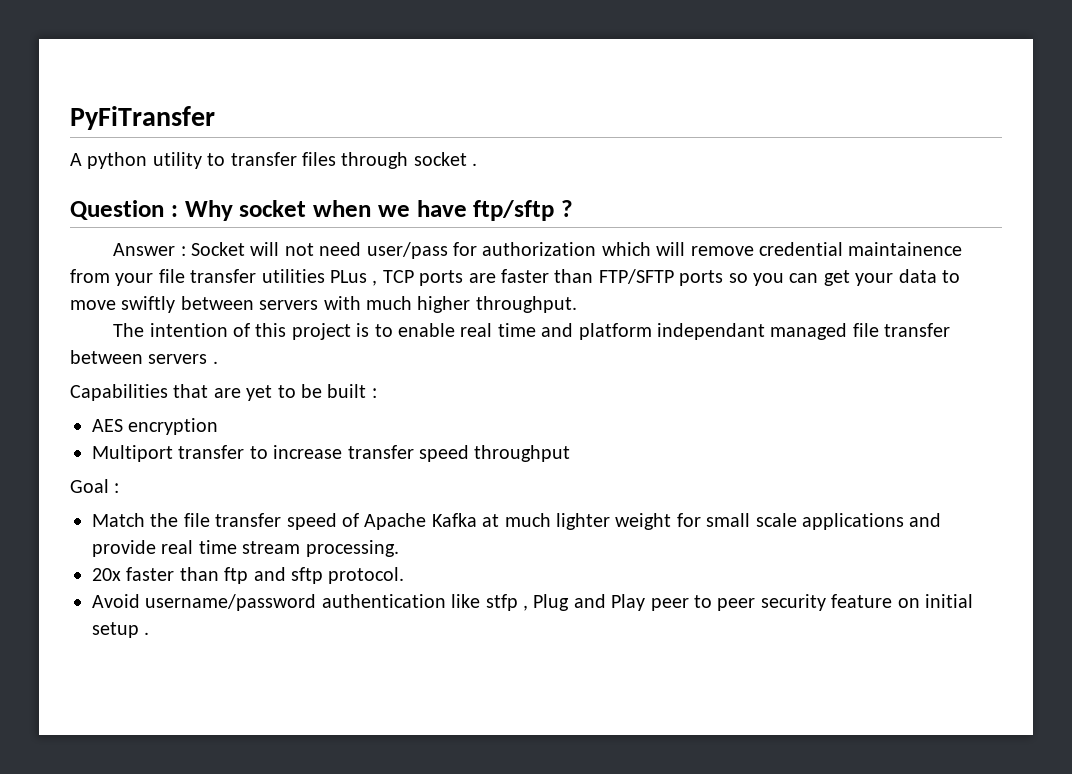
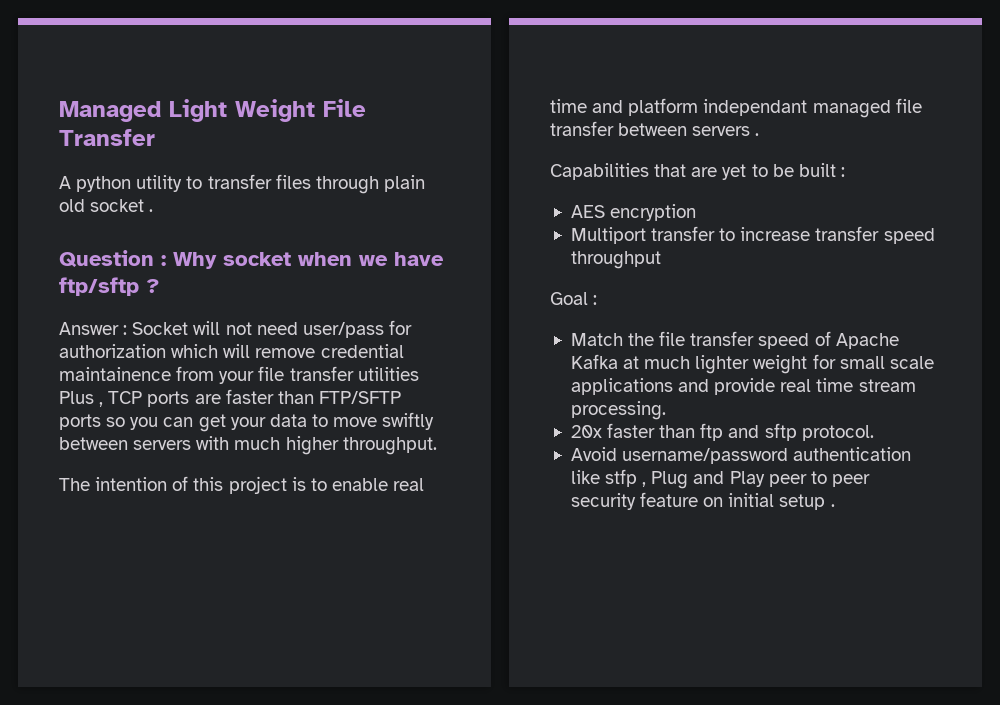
- PyFiTransfer
+ Managed Light Weight File Transfer
- A python utility to transfer files through socket .
+ A python utility to transfer files through plain old socket .
- Answer : Socket will not need user/pass for authorization which will remove credential maintainence from your file transfer utilities PLus , TCP ports are faster than FTP/SFTP ports so you can get your data to move swiftly between servers with much higher throughput.
+ Answer : Socket will not need user/pass for authorization which will remove credential maintainence from your file transfer utilities Plus , TCP ports are faster than FTP/SFTP ports so you can get your data to move swiftly between servers with much higher throughput.

